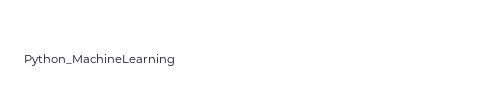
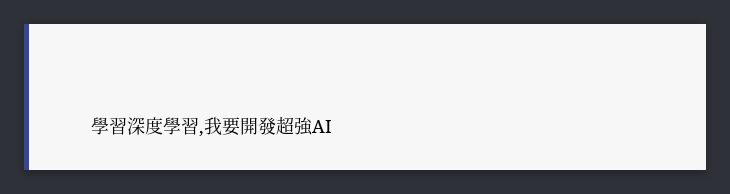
- Python_MachineLearning
+ 學習深度學習,我要開發超強AI

